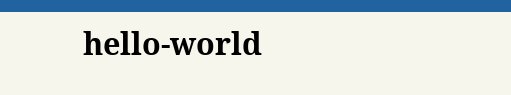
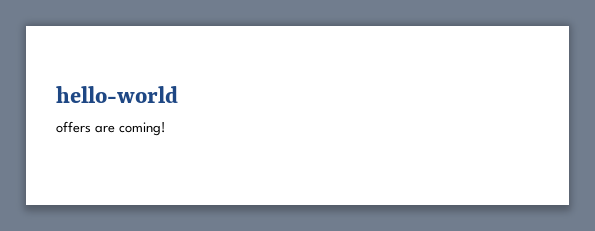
+ offers are coming!

